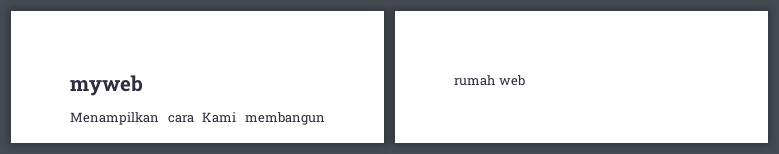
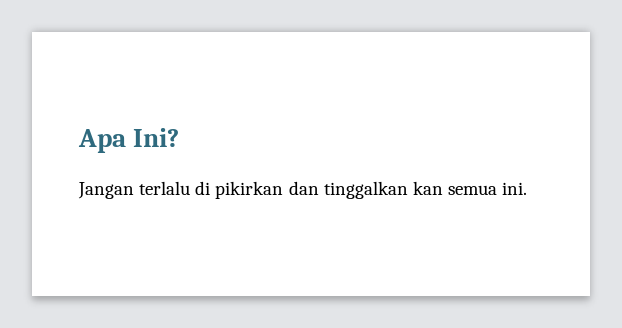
- myweb
- Menampilkan cara Kami membangun rumah web
+ Apa Ini?
+ Jangan terlalu di pikirkan dan tinggalkan kan semua ini.

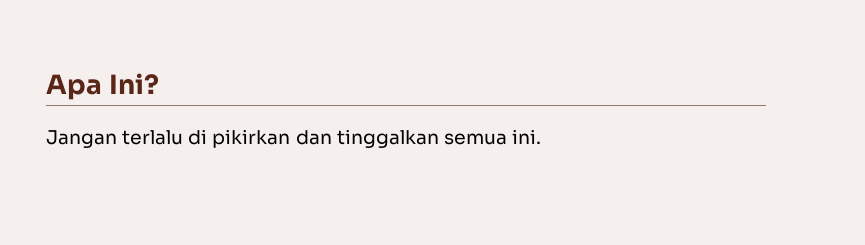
- Jangan terlalu di pikirkan dan tinggalkan kan semua ini.
+ Jangan terlalu di pikirkan dan tinggalkan semua ini.

